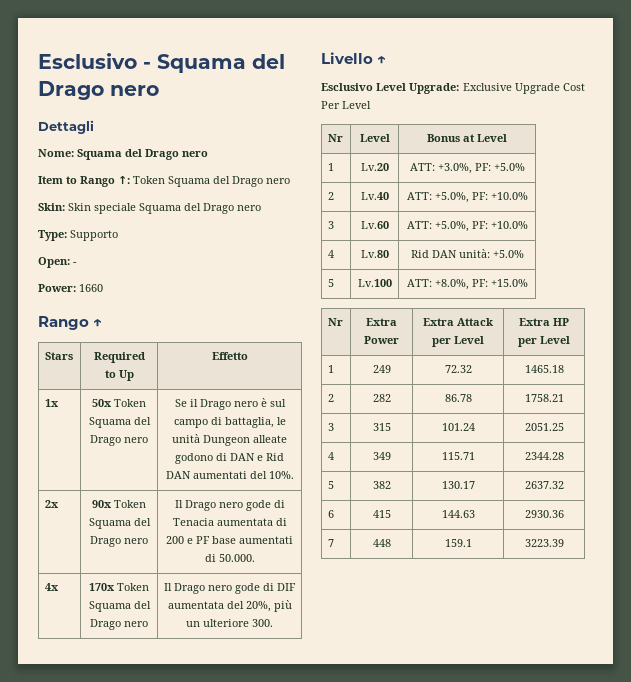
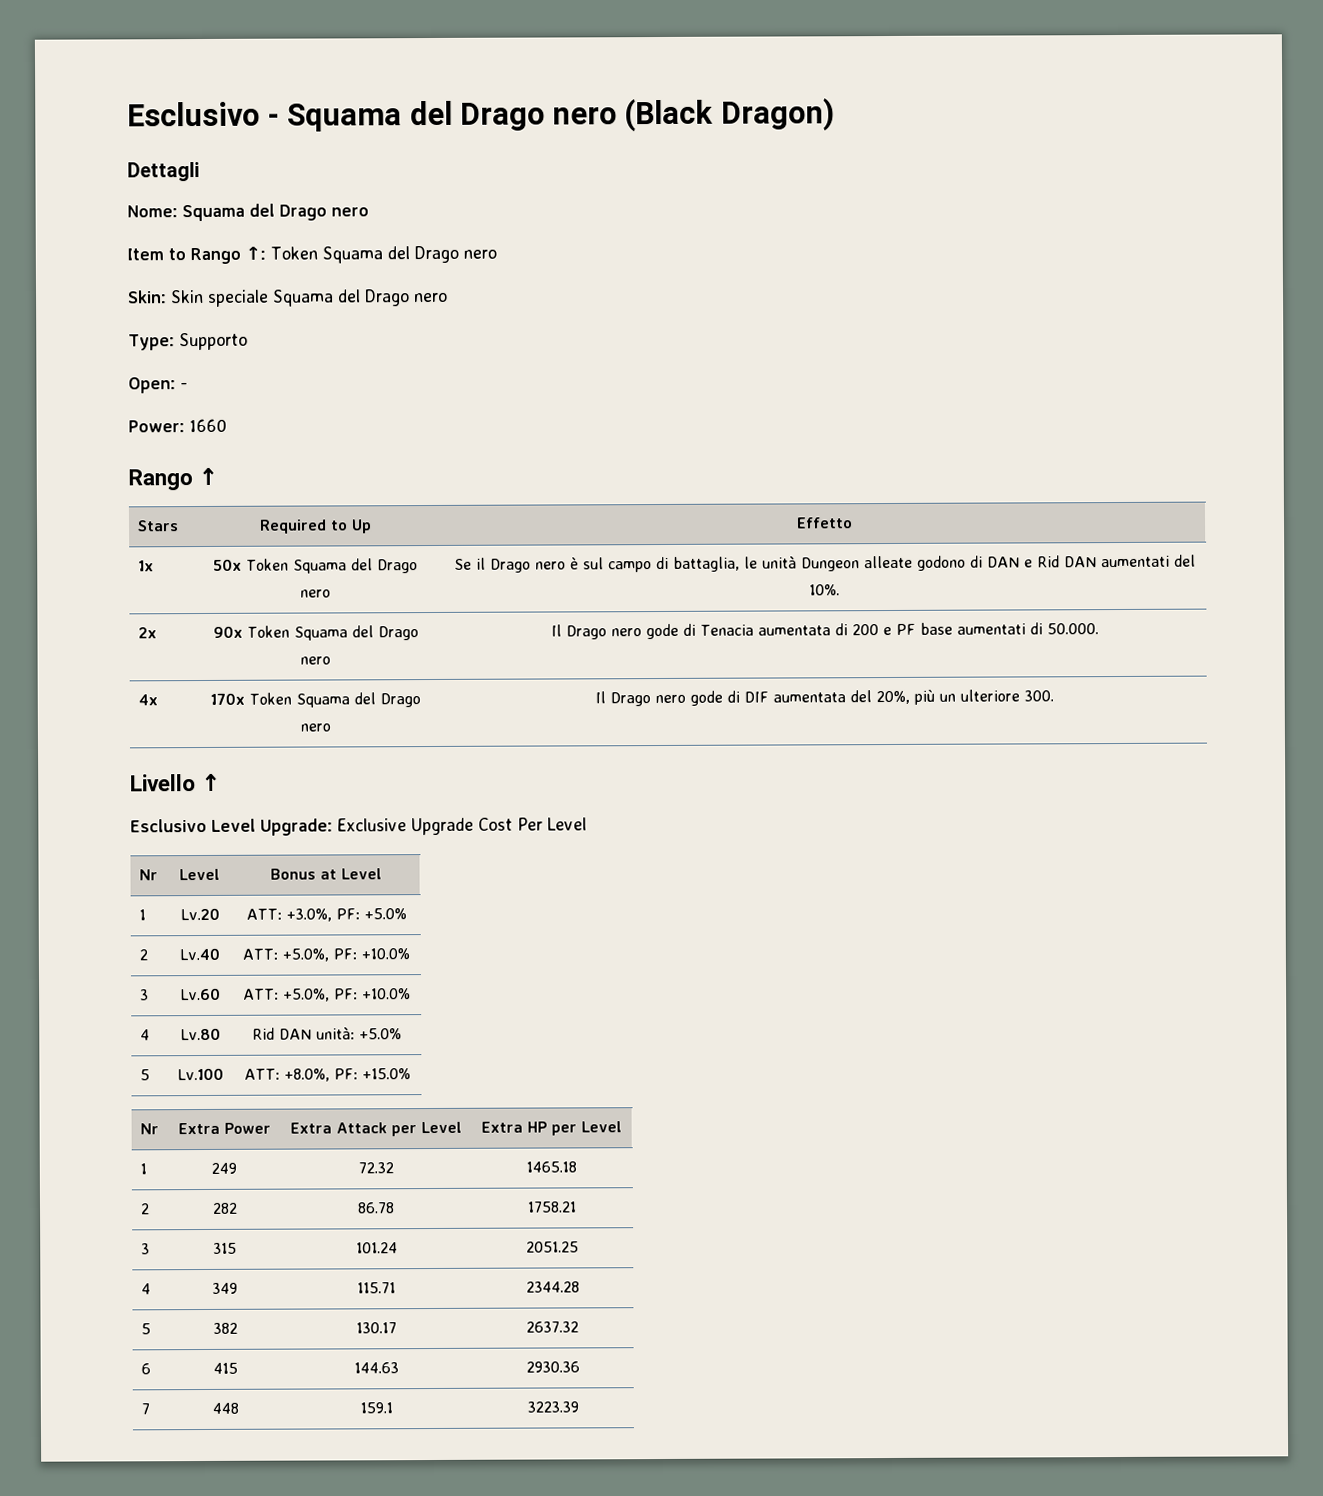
- Esclusivo - Squama del Drago nero
+ Esclusivo - Squama del Drago nero (Black Dragon)

